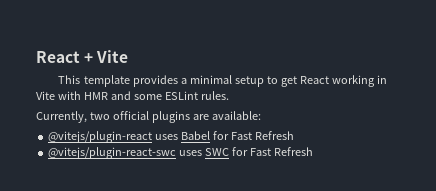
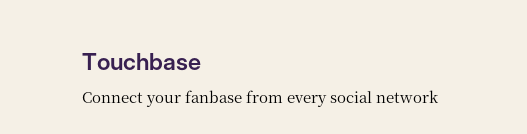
- React + Vite
- This template provides a minimal setup to get React working in Vite with HMR and some ESLint rules.
- Currently, two official plugins are available:
- @vitejs/plugin-react uses Babel for Fast Refresh
- @vitejs/plugin-react-swc uses SWC for Fast Refresh
+ Touchbase
+ Connect your fanbase from every social network

